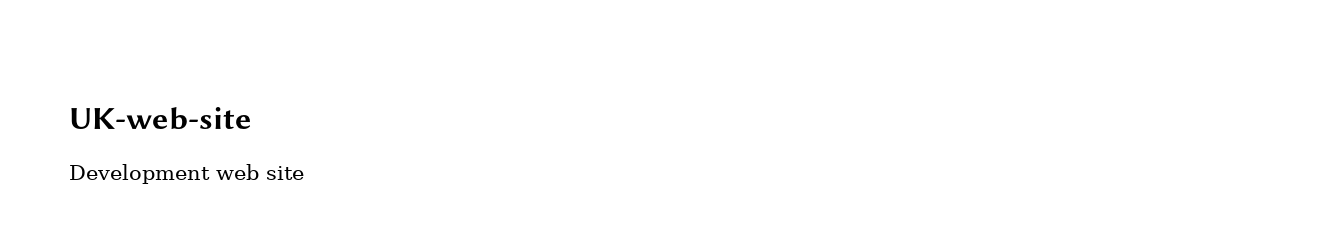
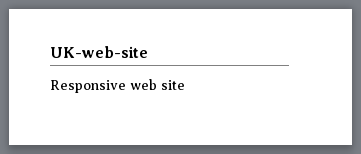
- Development web site
+ Responsive web site

